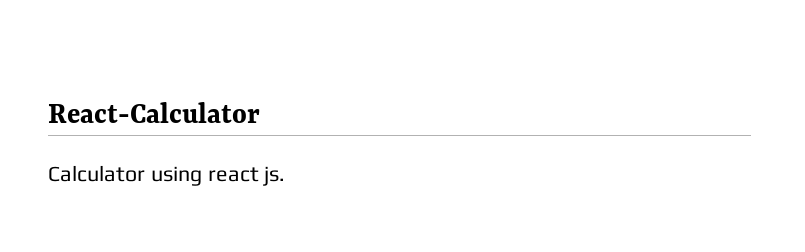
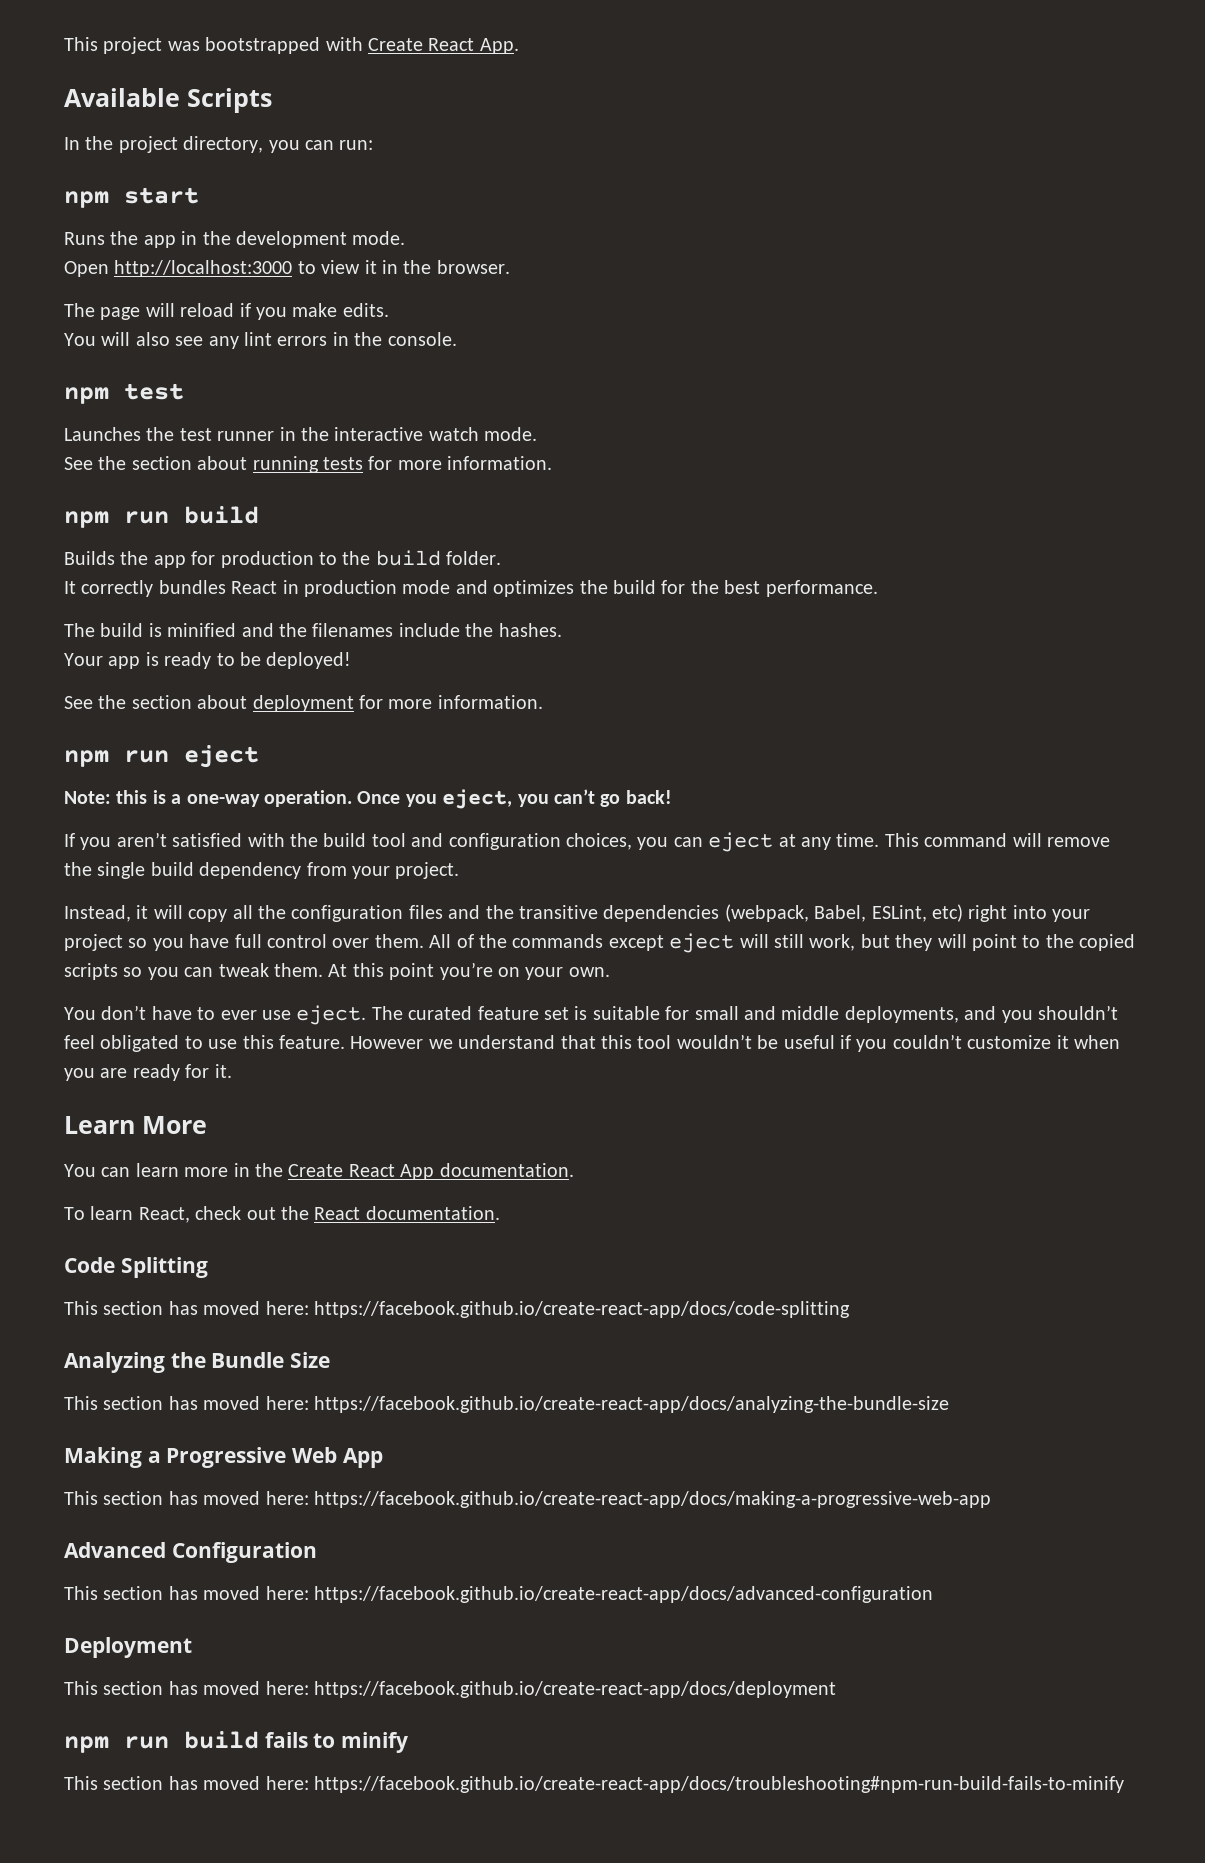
- React-Calculator
- Calculator using react js.
+ This project was bootstrapped with Create React App.
+ Available Scripts
+ In the project directory, you can run:
+ npm start
+ Runs the app in the development mode.
+ Open http://localhost:3000 to view it in the browser.
+ The page will reload if you make edits.
+ You will also see any lint errors in the console.
+ npm test
+ Launches the test runner in the interactive watch mode.
+ See the section about running tests for more information.
+ npm run build
+ Builds the app for production to the build folder.
+ It correctly bundles React in production mode and optimizes the build for the best performance.
+ The build is minified and the filenames include the hashes.
+ Your app is ready to be deployed!
+ See the section about deployment for more information.
+ npm run eject
+ Note: this is a one-way operation. Once you eject, you can’t go back!
+ If you aren’t satisfied with the build tool and configuration choices, you can eject at any time. This command will remove the single build dependency from your project.
+ Instead, it will copy all the configuration files and the transitive dependencies (webpack, Babel, ESLint, etc) right into your project so you have full control over them. All of the commands except eject will still work, but they will point to the copied scripts so you can tweak them. At this point you’re on your own.
+ You don’t have to ever use eject. The curated feature set is suitable for small and middle deployments, and you shouldn’t feel obligated to use this feature. However we understand that this tool wouldn’t be useful if you couldn’t customize it when you are ready for it.
+ Learn More
+ You can learn more in the Create React App documentation.
+ To learn React, check out the React documentation.
+ Code Splitting
+ This section has moved here: https://facebook.github.io/create-react-app/docs/code-splitting
+ Analyzing the Bundle Size
+ This section has moved here: https://facebook.github.io/create-react-app/docs/analyzing-the-bundle-size
+ Making a Progressive Web App
+ This section has moved here: https://facebook.github.io/create-react-app/docs/making-a-progressive-web-app
+ Advanced Configuration
+ This section has moved here: https://facebook.github.io/create-react-app/docs/advanced-configuration
+ Deployment
+ This section has moved here: https://facebook.github.io/create-react-app/docs/deployment
+ npm run build fails to minify
+ This section has moved here: https://facebook.github.io/create-react-app/docs/troubleshooting#npm-run-build-fails-to-minify

